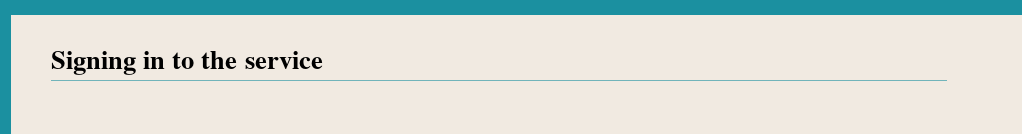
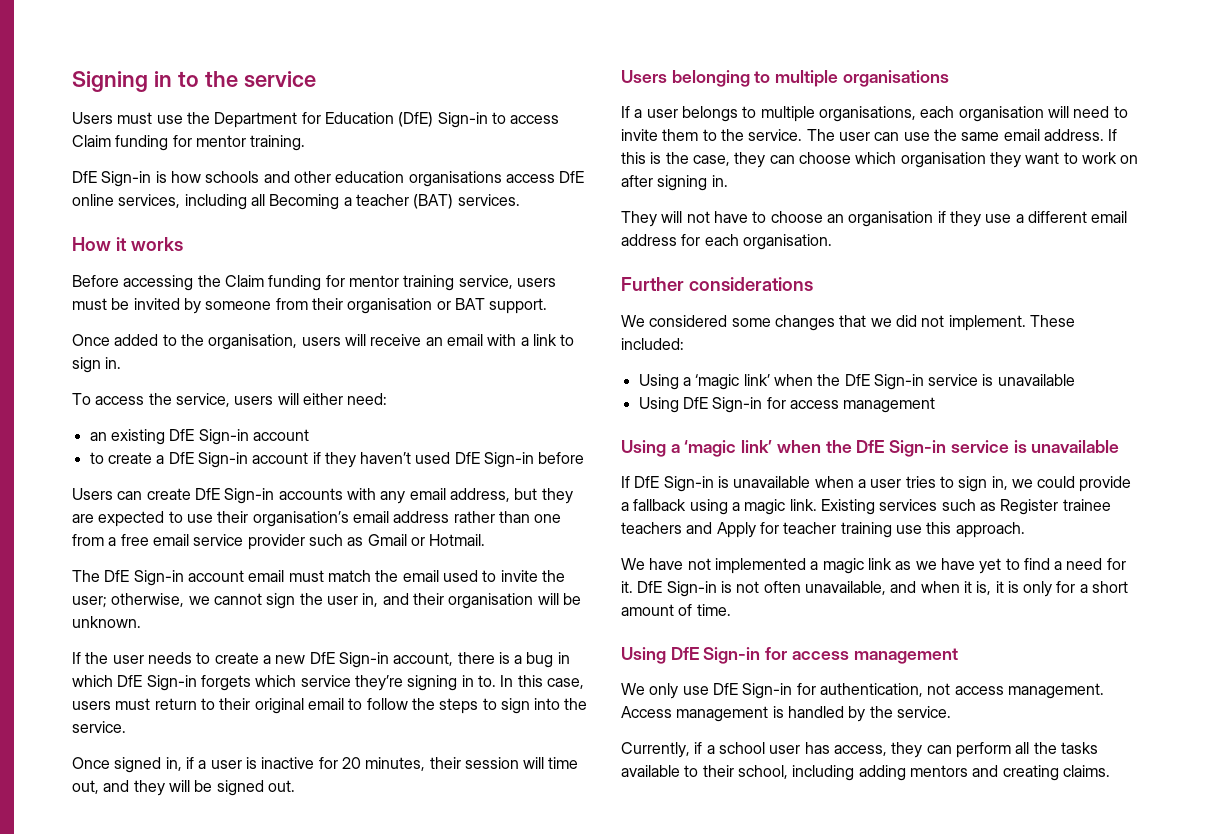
+ Users must use the Department for Education (DfE) Sign-in to access Claim funding for mentor training.
+ DfE Sign-in is how schools and other education organisations access DfE online services, including all Becoming a teacher (BAT) services.
+ How it works
+ Before accessing the Claim funding for mentor training service, users must be invited by someone from their organisation or BAT support.
+ Once added to the organisation, users will receive an email with a link to sign in.
+ To access the service, users will either need:
+ an existing DfE Sign-in account
+ to create a DfE Sign-in account if they haven’t used DfE Sign-in before
+ Users can create DfE Sign-in accounts with any email address, but they are expected to use their organisation’s email address rather than one from a free email service provider such as Gmail or Hotmail.
+ The DfE Sign-in account email must match the email used to invite the user; otherwise, we cannot sign the user in, and their organisation will be unknown.
+ If the user needs to create a new DfE Sign-in account, there is a bug in which DfE Sign-in forgets which service they’re signing in to. In this case, users must return to their original email to follow the steps to sign into the service.
+ Once signed in, if a user is inactive for 20 minutes, their session will time out, and they will be signed out.
+ Users belonging to multiple organisations
+ If a user belongs to multiple organisations, each organisation will need to invite them to the service. The user can use the same email address. If this is the case, they can choose which organisation they want to work on after signing in.
+ They will not have to choose an organisation if they use a different email address for each organisation.
+ Further considerations
+ We considered some changes that we did not implement. These included:
+ Using a ‘magic link’ when the DfE Sign-in service is unavailable
+ Using DfE Sign-in for access management
+ Using a ‘magic link’ when the DfE Sign-in service is unavailable
+ If DfE Sign-in is unavailable when a user tries to sign in, we could provide a fallback using a magic link. Existing services such as Register trainee teachers and Apply for teacher training use this approach.
+ We have not implemented a magic link as we have yet to find a need for it. DfE Sign-in is not often unavailable, and when it is, it is only for a short amount of time.
+ Using DfE Sign-in for access management
+ We only use DfE Sign-in for authentication, not access management. Access management is handled by the service.
+ Currently, if a school user has access, they can perform all the tasks available to their school, including adding mentors and creating claims.

